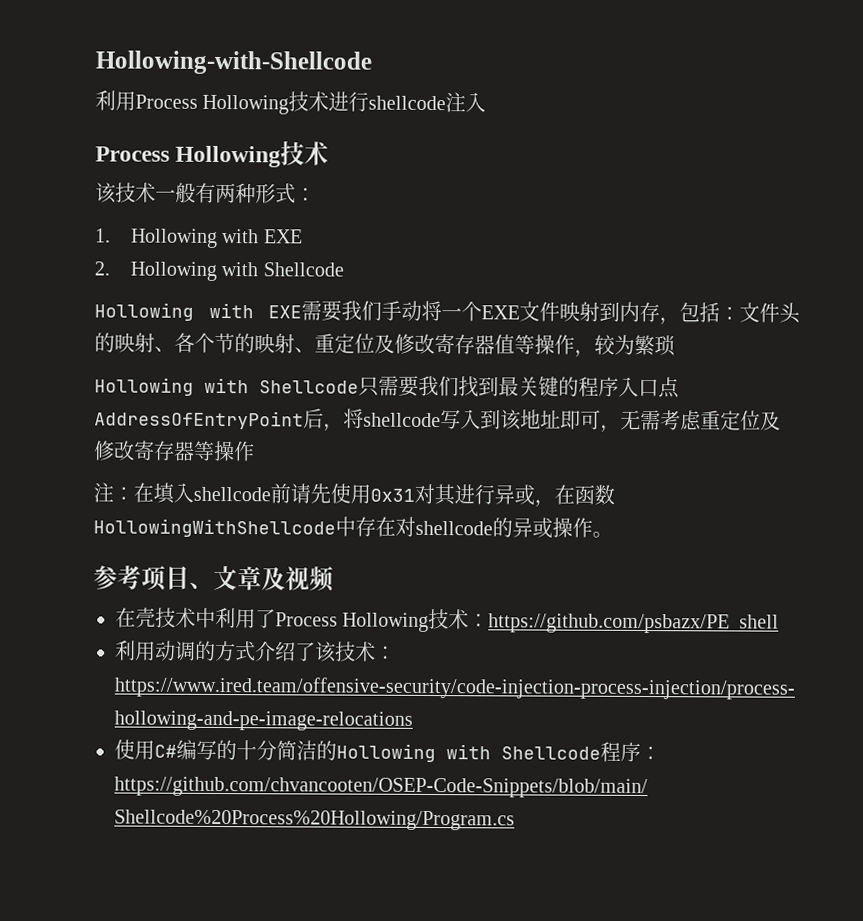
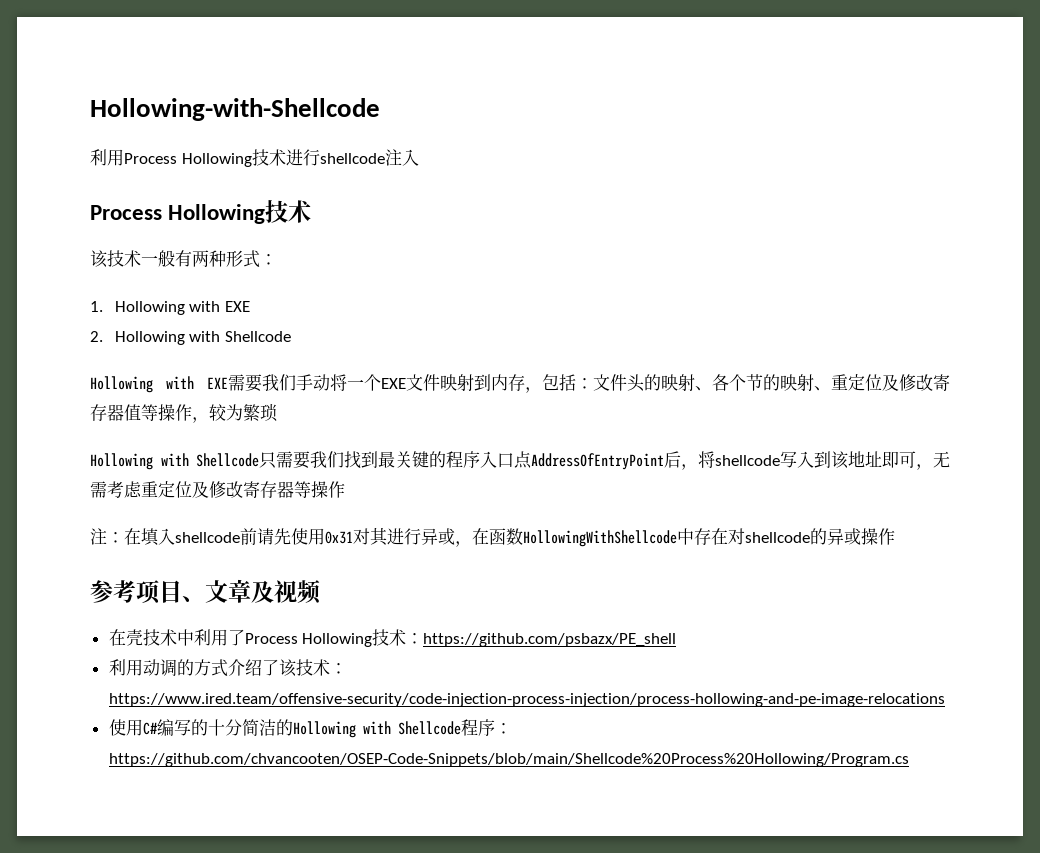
- 注：在填入shellcode前请先使用0x31对其进行异或，在函数HollowingWithShellcode中存在对shellcode的异或操作。
+ 注：在填入shellcode前请先使用0x31对其进行异或，在函数HollowingWithShellcode中存在对shellcode的异或操作

